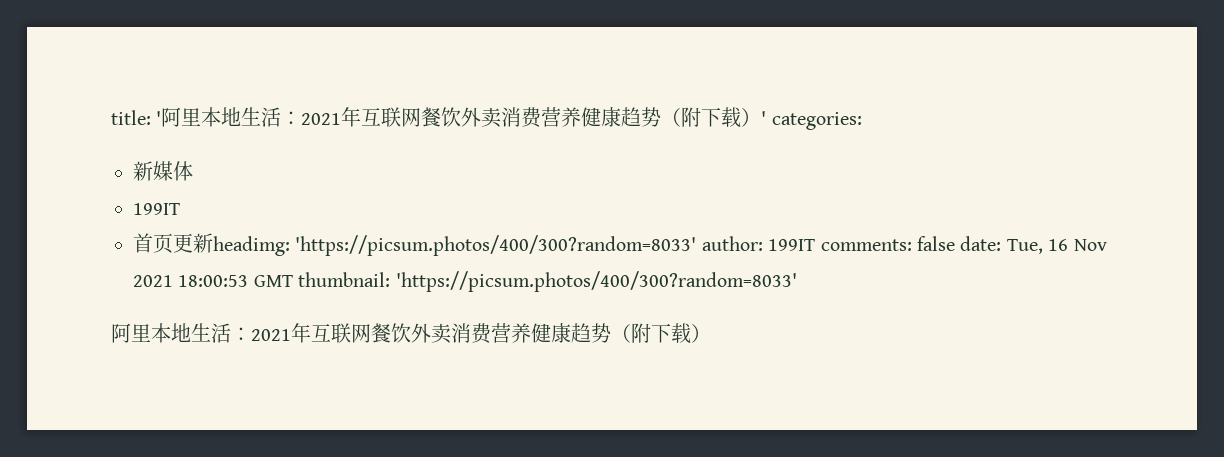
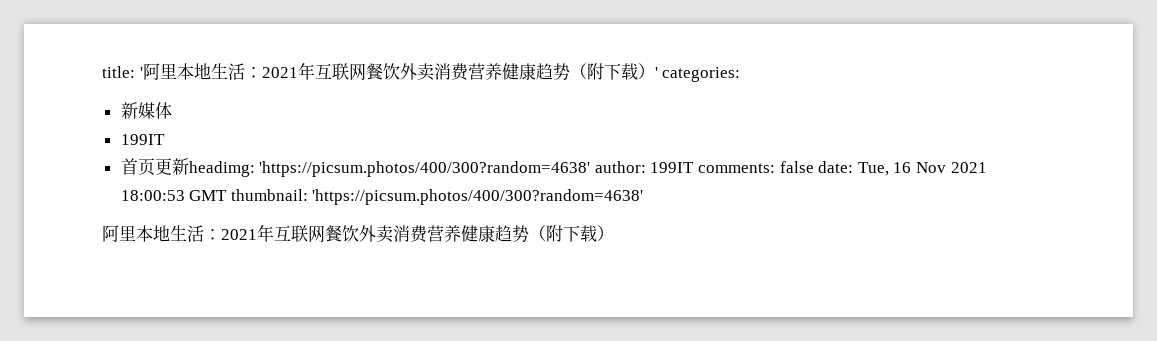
- 首页更新headimg: 'https://picsum.photos/400/300?random=8033' author: 199IT comments: false date: Tue, 16 Nov 2021 18:00:53 GMT thumbnail: 'https://picsum.photos/400/300?random=8033'
+ 首页更新headimg: 'https://picsum.photos/400/300?random=4638' author: 199IT comments: false date: Tue, 16 Nov 2021 18:00:53 GMT thumbnail: 'https://picsum.photos/400/300?random=4638'

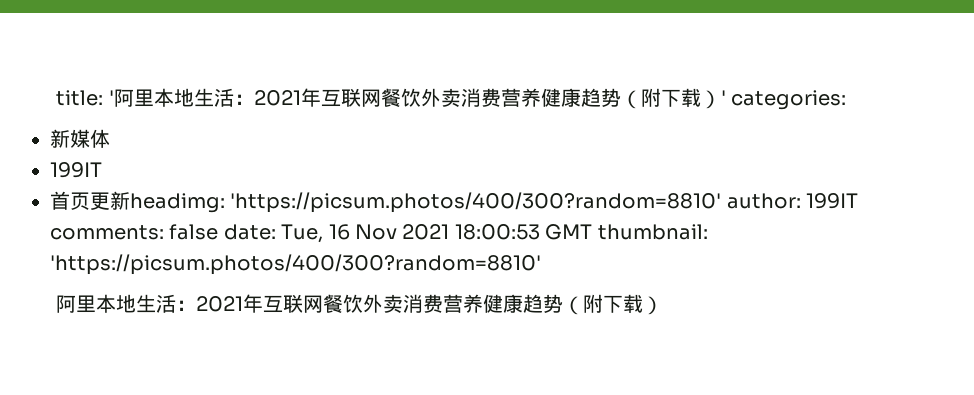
- 首页更新headimg: 'https://picsum.photos/400/300?random=4638' author: 199IT comments: false date: Tue, 16 Nov 2021 18:00:53 GMT thumbnail: 'https://picsum.photos/400/300?random=4638'
+ 首页更新headimg: 'https://picsum.photos/400/300?random=8810' author: 199IT comments: false date: Tue, 16 Nov 2021 18:00:53 GMT thumbnail: 'https://picsum.photos/400/300?random=8810'

